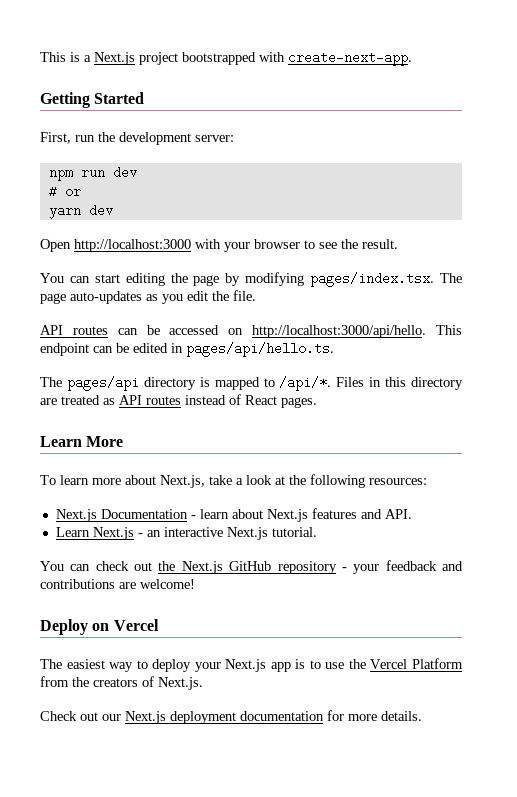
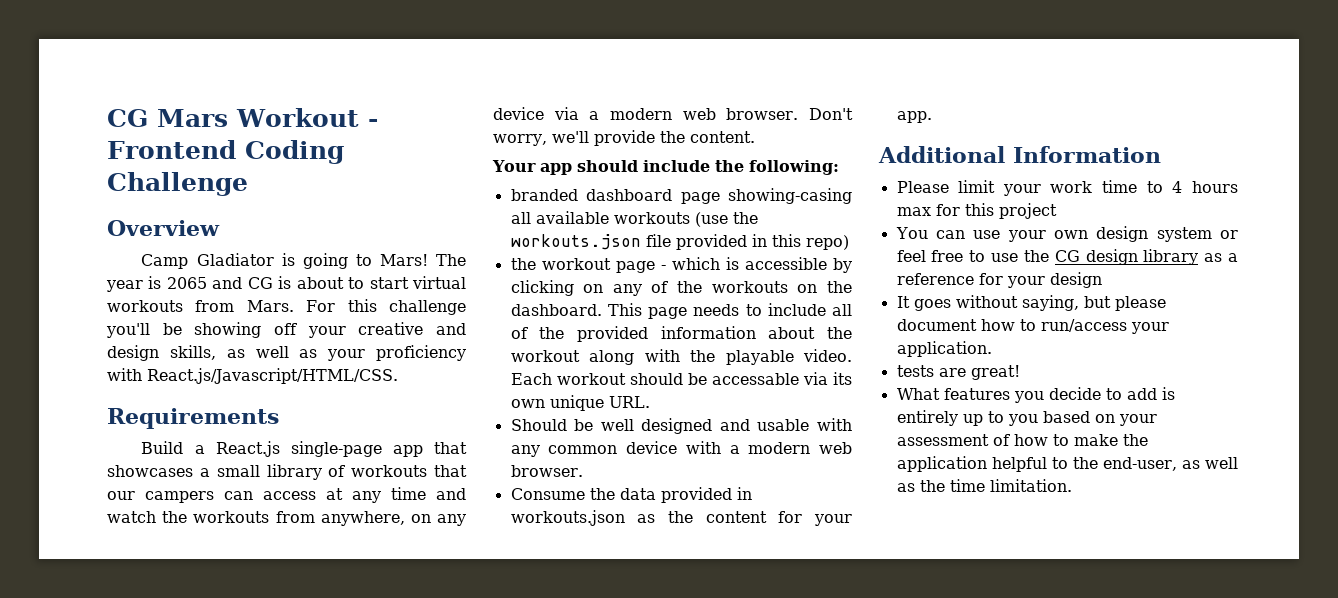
- This is a Next.js project bootstrapped with create-next-app.
- Getting Started
- First, run the development server:
- npm run dev
- # or
- yarn dev
- Open http://localhost:3000 with your browser to see the result.
- You can start editing the page by modifying pages/index.tsx. The page auto-updates as you edit the file.
- API routes can be accessed on http://localhost:3000/api/hello. This endpoint can be edited in pages/api/hello.ts.
- The pages/api directory is mapped to /api/*. Files in this directory are treated as API routes instead of React pages.
- Learn More
- To learn more about Next.js, take a look at the following resources:
- Next.js Documentation - learn about Next.js features and API.
- Learn Next.js - an interactive Next.js tutorial.
- You can check out the Next.js GitHub repository - your feedback and contributions are welcome!
- Deploy on Vercel
- The easiest way to deploy your Next.js app is to use the Vercel Platform from the creators of Next.js.
- Check out our Next.js deployment documentation for more details.
+ CG Mars Workout - Frontend Coding Challenge
+ Overview
+ Camp Gladiator is going to Mars! The year is 2065 and CG is about to start virtual workouts from Mars. For this challenge you'll be showing off your creative and design skills, as well as your proficiency with React.js/Javascript/HTML/CSS.
+ Requirements
+ Build a React.js single-page app that showcases a small library of workouts that our campers can access at any time and watch the workouts from anywhere, on any device via a modern web browser. Don't worry, we'll provide the content.
+ Your app should include the following:
+ branded dashboard page showing-casing all available workouts (use the workouts.json file provided in this repo)
+ the workout page - which is accessible by clicking on any of the workouts on the dashboard. This page needs to include all of the provided information about the workout along with the playable video. Each workout should be accessable via its own unique URL.
+ Should be well designed and usable with any common device with a modern web browser.
+ Consume the data provided in workouts.json as the content for your app.
+ Additional Information
+ Please limit your work time to 4 hours max for this project
+ You can use your own design system or feel free to use the CG design library as a reference for your design
+ It goes without saying, but please document how to run/access your application.
+ tests are great!
+ What features you decide to add is entirely up to you based on your assessment of how to make the application helpful to the end-user, as well as the time limitation.

